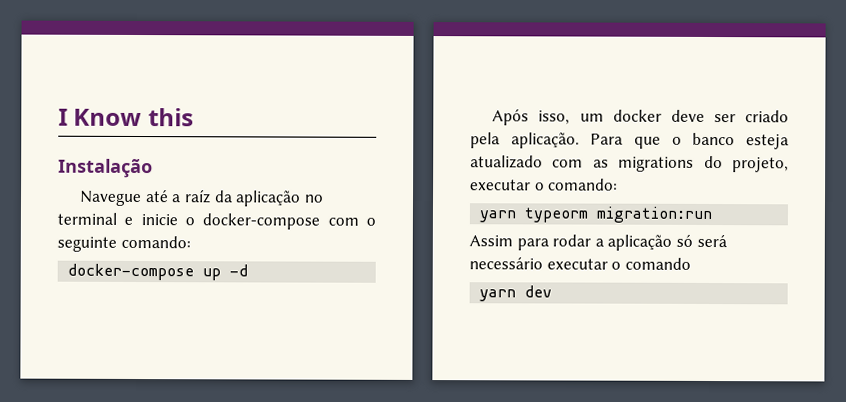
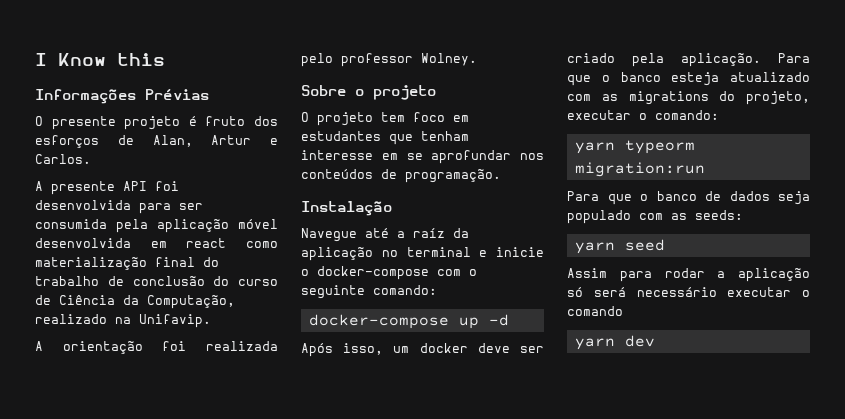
+ Informações Prévias
+ O presente projeto é fruto dos esforços de Alan, Artur e Carlos.
+ A presente API foi desenvolvida para ser consumida pela aplicação móvel desenvolvida em react como materialização final do trabalho de conclusão do curso de Ciência da Computação, realizado na Unifavip.
+ A orientação foi realizada pelo professor Wolney.
+ Sobre o projeto
+ O projeto tem foco em estudantes que tenham interesse em se aprofundar nos conteúdos de programação.
+ Para que o banco de dados seja populado com as seeds:
+ yarn seed

